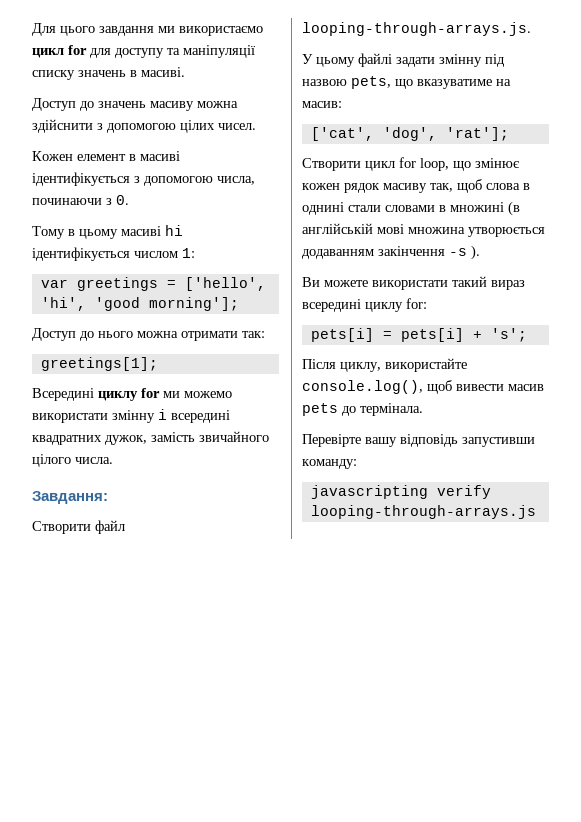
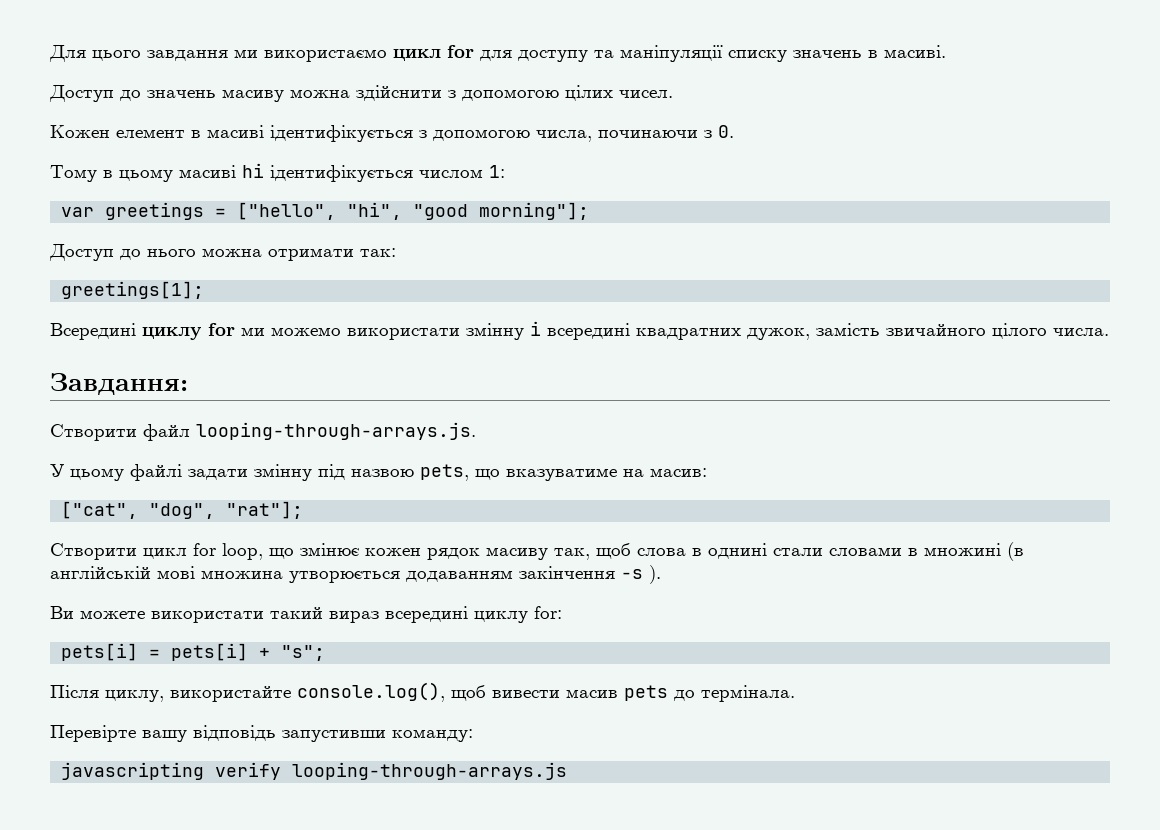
- var greetings = ['hello', 'hi', 'good morning'];
+ var greetings = ["hello", "hi", "good morning"];
- ['cat', 'dog', 'rat'];
+ ["cat", "dog", "rat"];
- pets[i] = pets[i] + 's';
+ pets[i] = pets[i] + "s";

